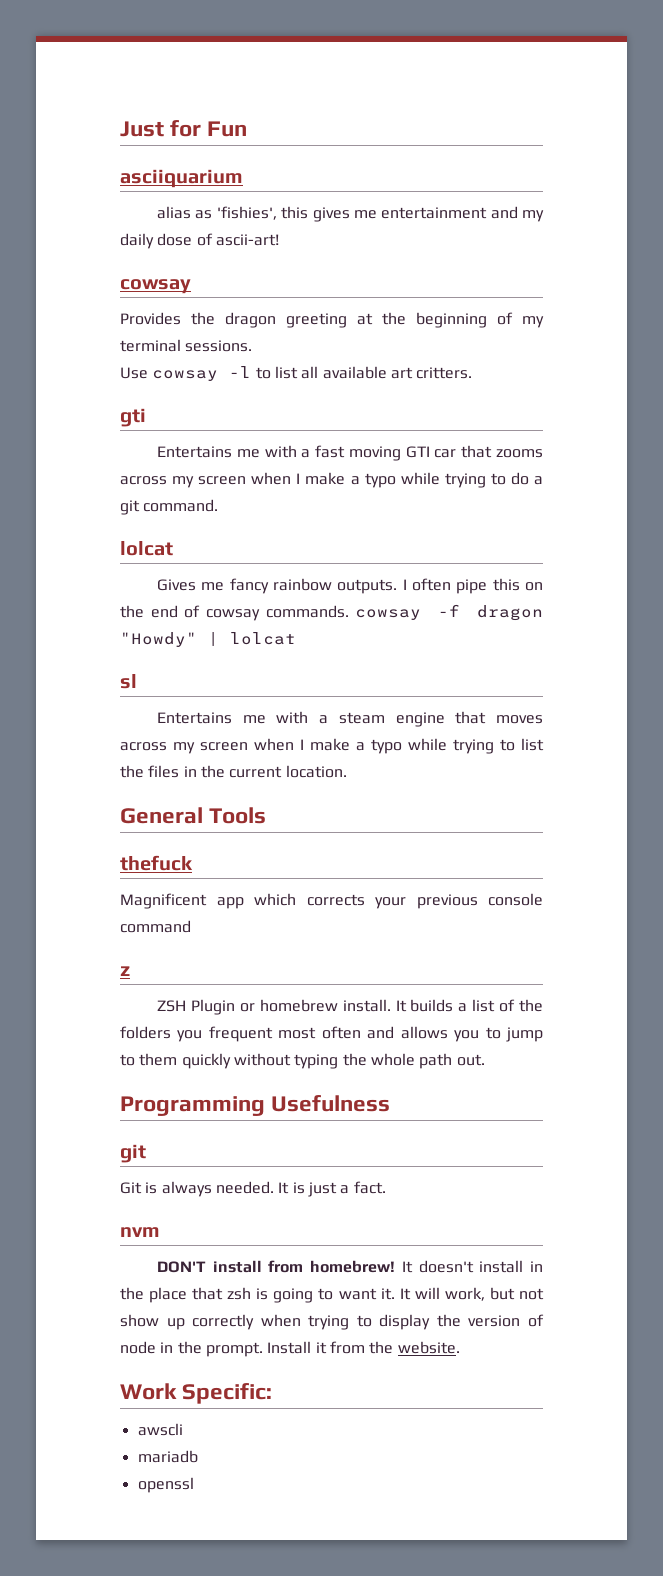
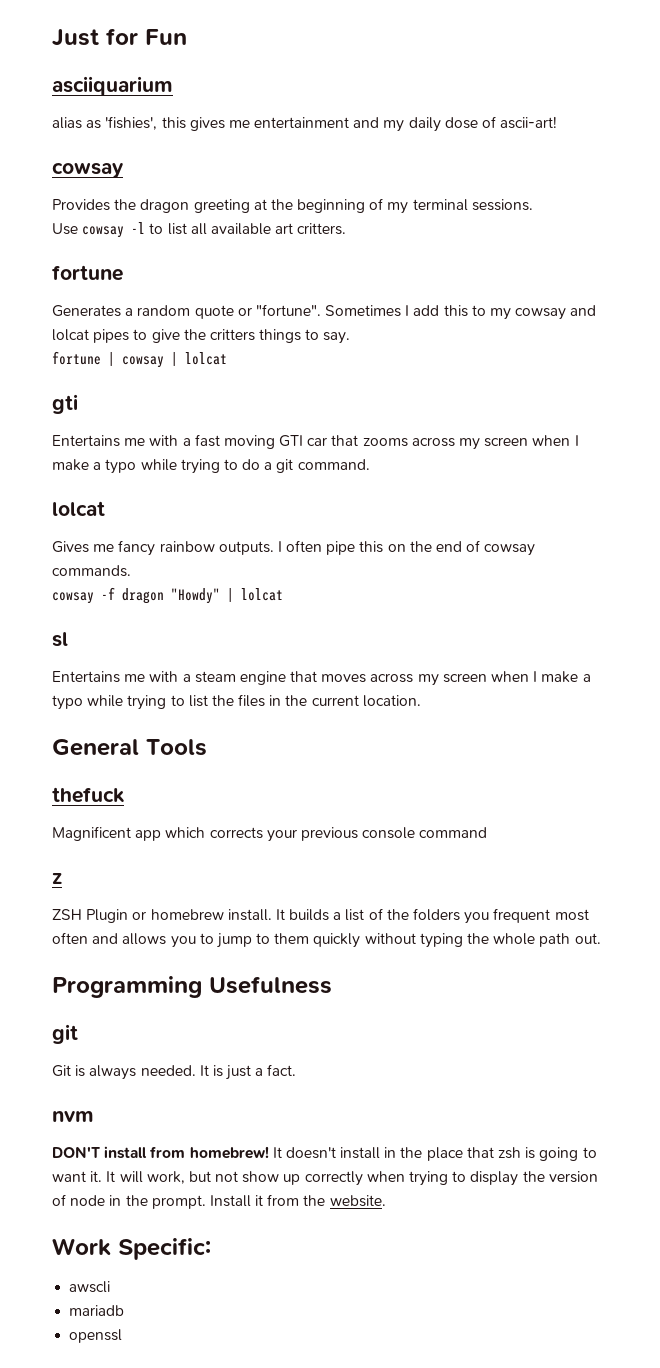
  Use cowsay -l to list all available art critters.
+ fortune
+ Generates a random quote or "fortune". Sometimes I add this to my cowsay and lolcat pipes to give the critters things to say.
+ fortune | cowsay | lolcat
- I often pipe this on the end of cowsay commands. cowsay -f dragon "Howdy" | lolcat
+ I often pipe this on the end of cowsay commands.
+ cowsay -f dragon "Howdy" | lolcat

